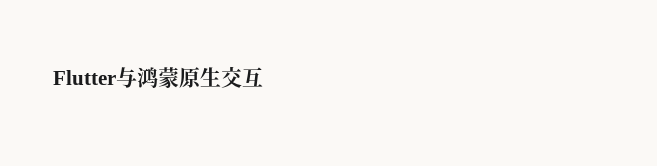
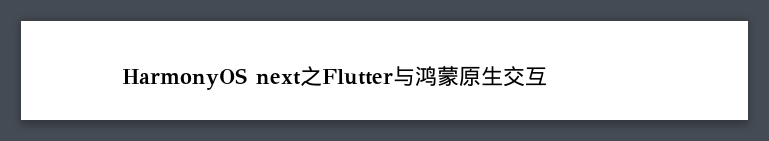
- Flutter与鸿蒙原生交互
+ HarmonyOS next之Flutter与鸿蒙原生交互

